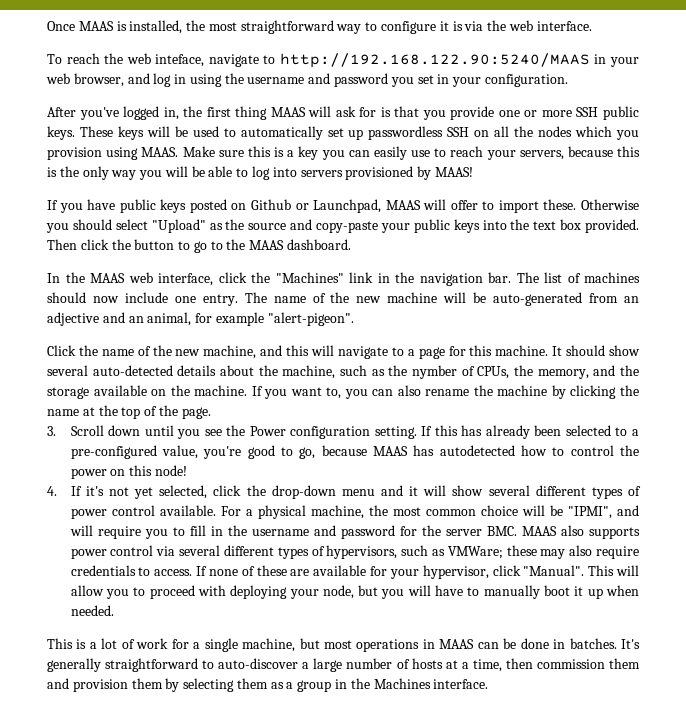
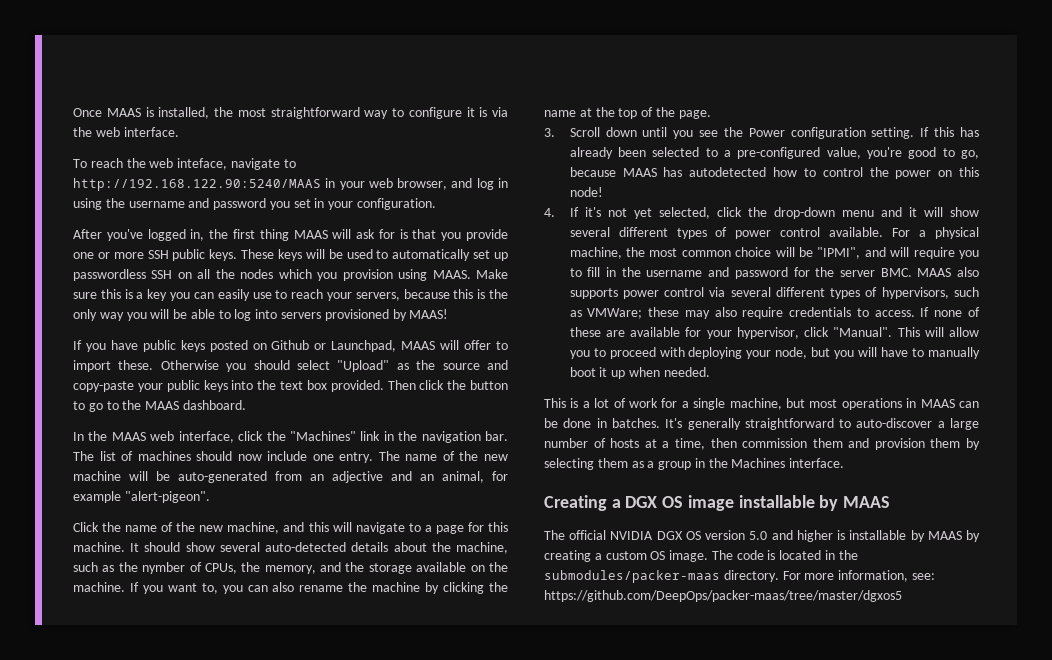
+ Creating a DGX OS image installable by MAAS
+ The official NVIDIA DGX OS version 5.0 and higher is installable by MAAS by creating a custom OS image. The code is located in the submodules/packer-maas directory. For more information, see: https://github.com/DeepOps/packer-maas/tree/master/dgxos5

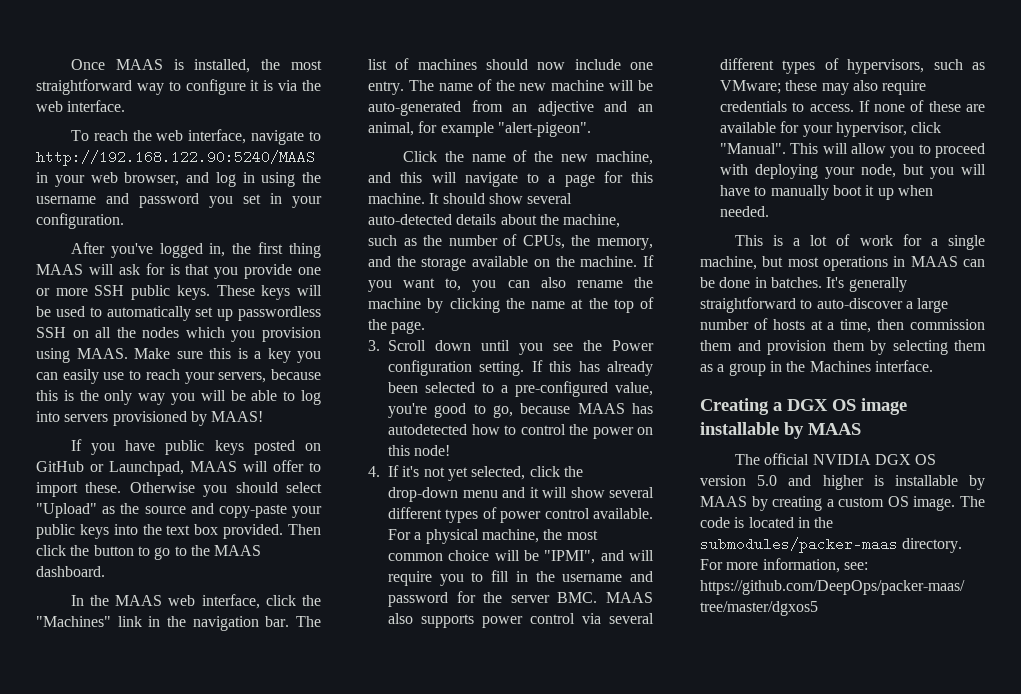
- To reach the web inteface, navigate to http://192.168.122.90:5240/MAAS in your web browser, and log in using the username and password you set in your configuration.
+ To reach the web interface, navigate to http://192.168.122.90:5240/MAAS in your web browser, and log in using the username and password you set in your configuration.
- If you have public keys posted on Github or Launchpad, MAAS will offer to import these.
+ If you have public keys posted on GitHub or Launchpad, MAAS will offer to import these.
- It should show several auto-detected details about the machine, such as the nymber of CPUs, the memory, and the storage available on the machine.
+ It should show several auto-detected details about the machine, such as the number of CPUs, the memory, and the storage available on the machine.
- For a physical machine, the most common choice will be "IPMI", and will require you to fill in the username and password for the server BMC. MAAS also supports power control via several different types of hypervisors, such as VMWare; these may also require credentials to access.
+ For a physical machine, the most common choice will be "IPMI", and will require you to fill in the username and password for the server BMC. MAAS also supports power control via several different types of hypervisors, such as VMware; these may also require credentials to access.

